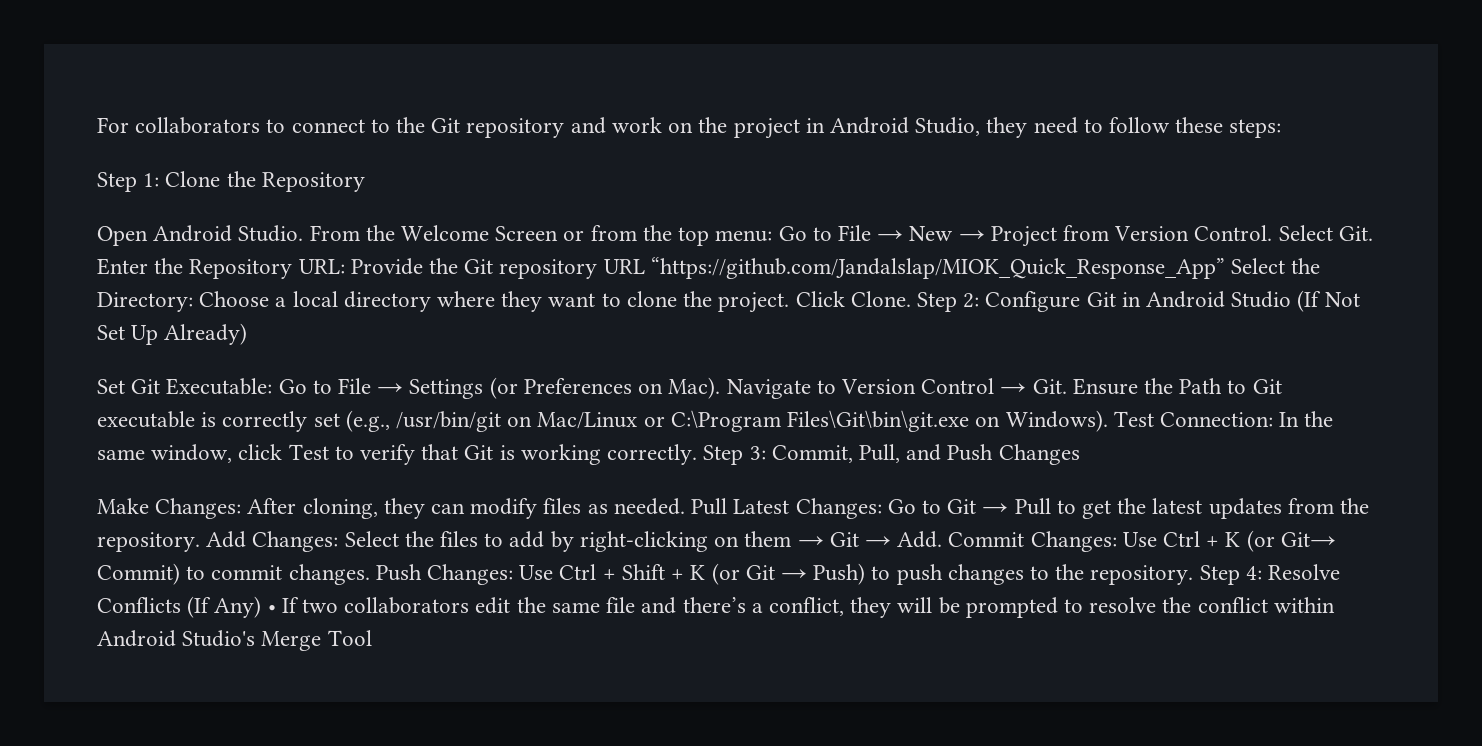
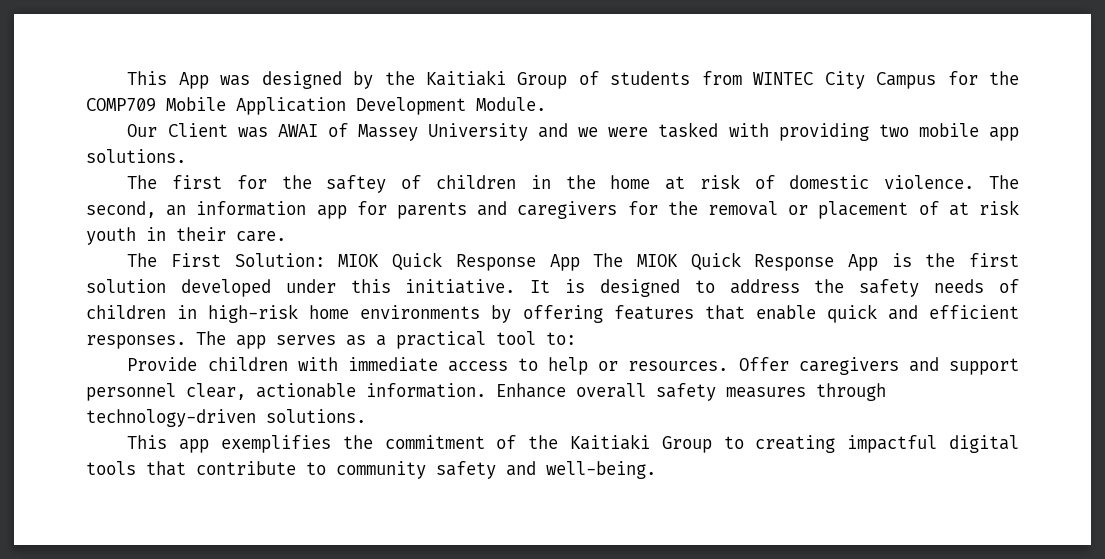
- For collaborators to connect to the Git repository and work on the project in Android Studio, they need to follow these steps:
- Step 1: Clone the Repository
- Open Android Studio. From the Welcome Screen or from the top menu: Go to File → New → Project from Version Control. Select Git. Enter the Repository URL: Provide the Git repository URL “https://github.com/Jandalslap/MIOK_Quick_Response_App” Select the Directory: Choose a local directory where they want to clone the project. Click Clone. Step 2: Configure Git in Android Studio (If Not Set Up Already)
- Set Git Executable: Go to File → Settings (or Preferences on Mac). Navigate to Version Control → Git. Ensure the Path to Git executable is correctly set (e.g., /usr/bin/git on Mac/Linux or C:\Program Files\Git\bin\git.exe on Windows). Test Connection: In the same window, click Test to verify that Git is working correctly. Step 3: Commit, Pull, and Push Changes
- Make Changes: After cloning, they can modify files as needed. Pull Latest Changes: Go to Git → Pull to get the latest updates from the repository. Add Changes: Select the files to add by right-clicking on them → Git → Add. Commit Changes: Use Ctrl + K (or Git→ Commit) to commit changes. Push Changes: Use Ctrl + Shift + K (or Git → Push) to push changes to the repository. Step 4: Resolve Conflicts (If Any) • If two collaborators edit the same file and there’s a conflict, they will be prompted to resolve the conflict within Android Studio's Merge Tool
+ This App was designed by the Kaitiaki Group of students from WINTEC City Campus for the COMP709 Mobile Application Development Module.
+ Our Client was AWAI of Massey University and we were tasked with providing two mobile app solutions.
+ The first for the saftey of children in the home at risk of domestic violence. The second, an information app for parents and caregivers for the removal or placement of at risk youth in their care.
+ The First Solution: MIOK Quick Response App The MIOK Quick Response App is the first solution developed under this initiative. It is designed to address the safety needs of children in high-risk home environments by offering features that enable quick and efficient responses. The app serves as a practical tool to:
+ Provide children with immediate access to help or resources. Offer caregivers and support personnel clear, actionable information. Enhance overall safety measures through technology-driven solutions.
+ This app exemplifies the commitment of the Kaitiaki Group to creating impactful digital tools that contribute to community safety and well-being.

